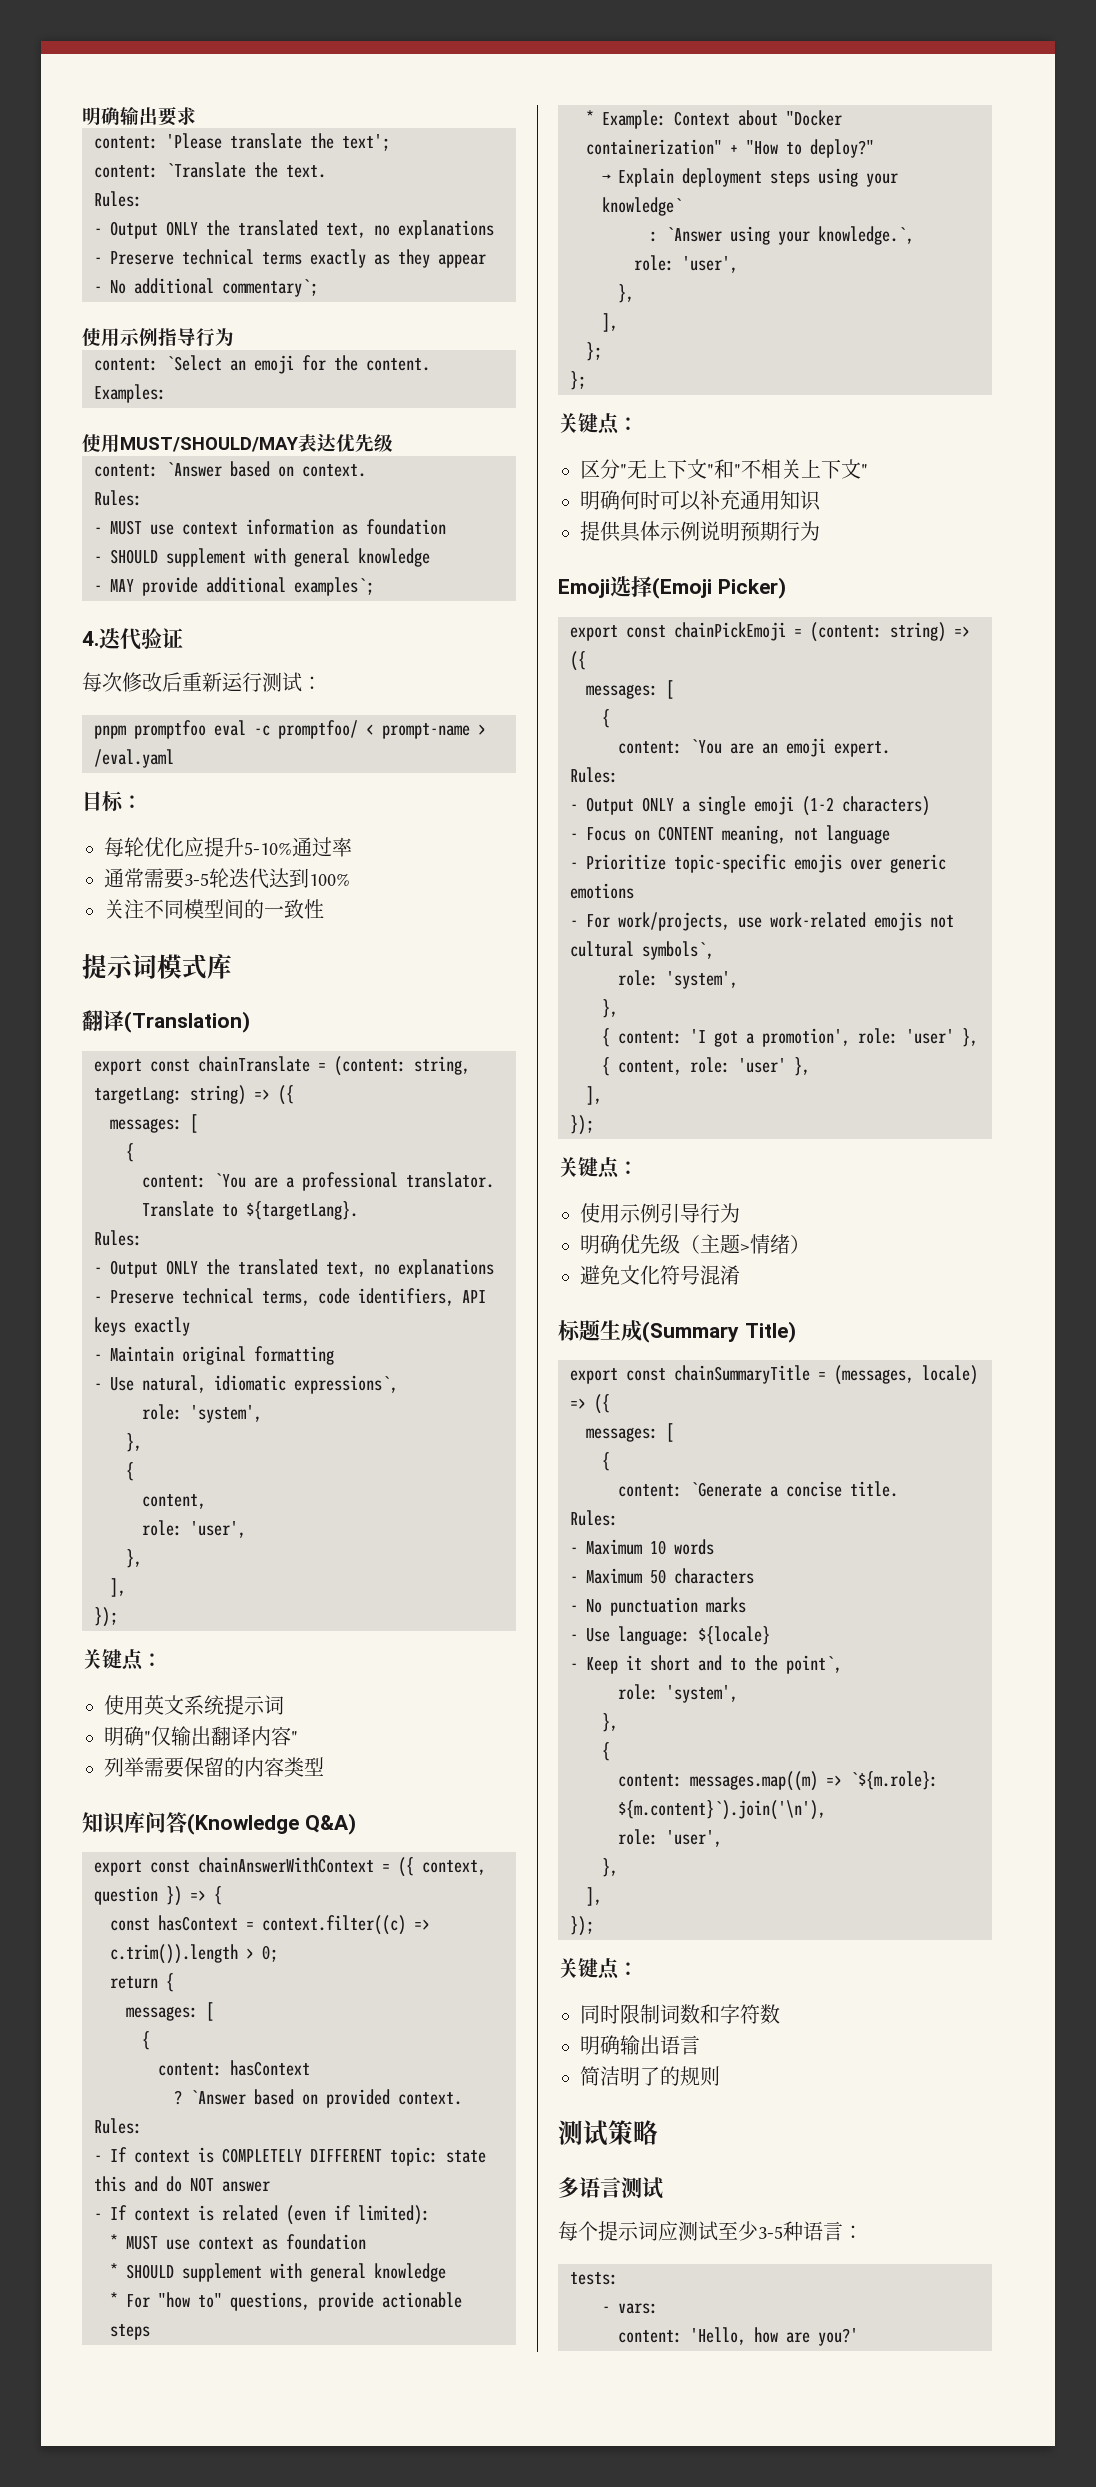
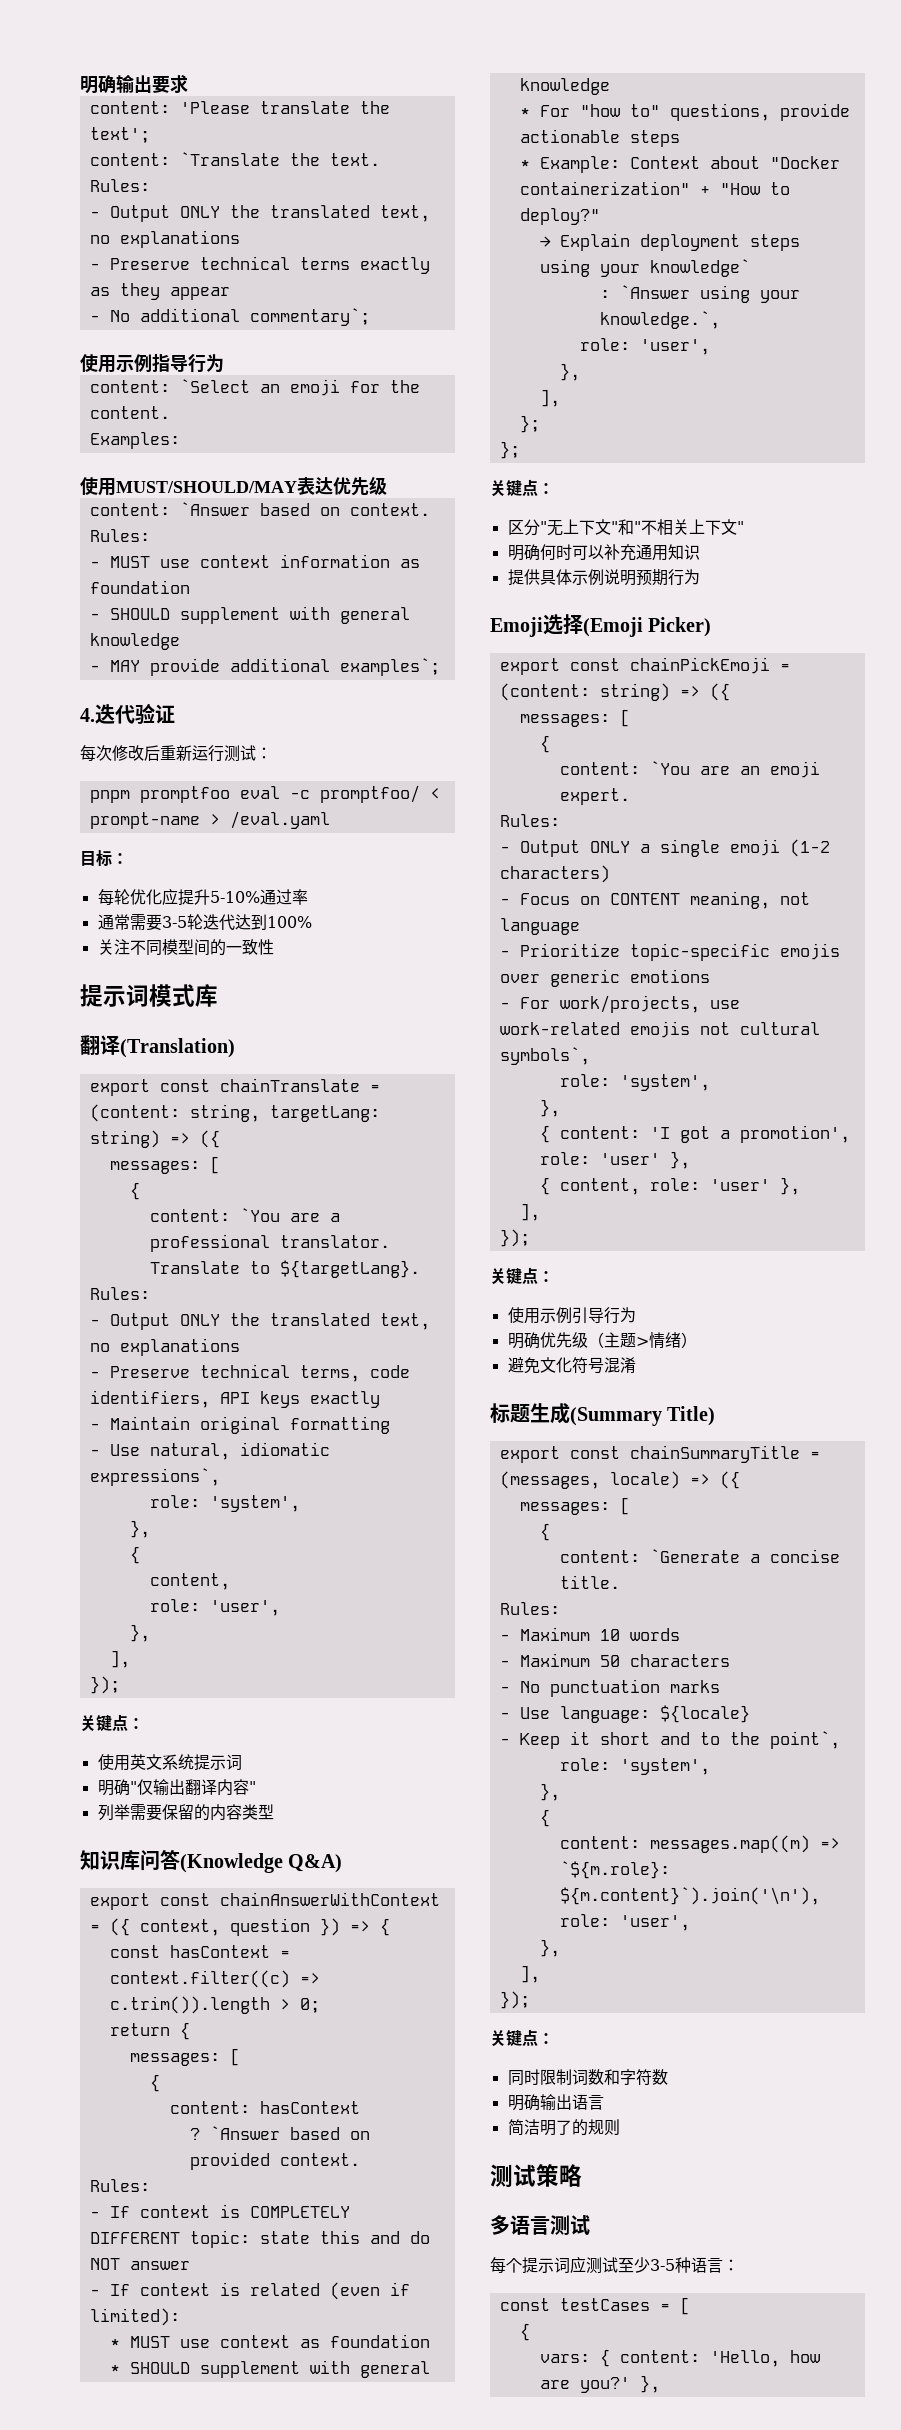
- tests:
- - vars:
- content: 'Hello, how are you?'
+ const testCases = [
+ {
+ vars: { content: 'Hello, how are you?' },

